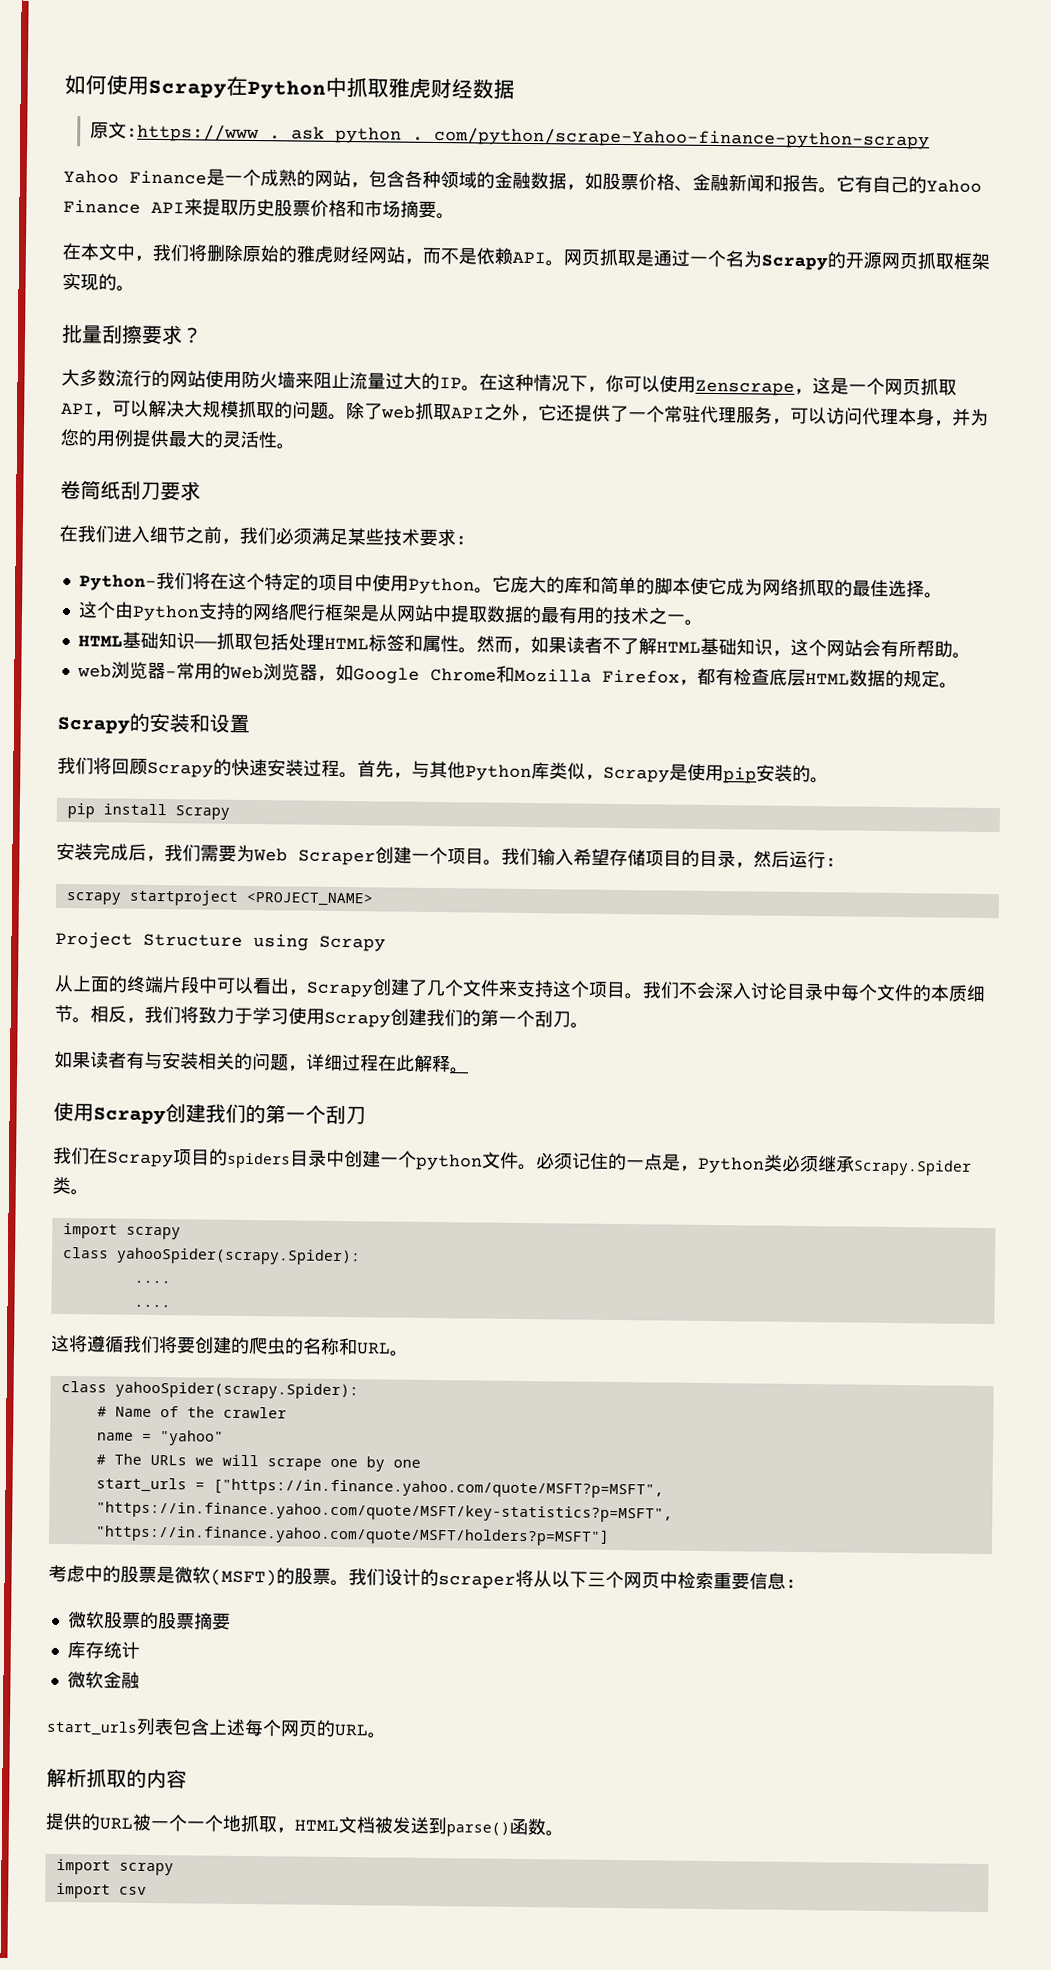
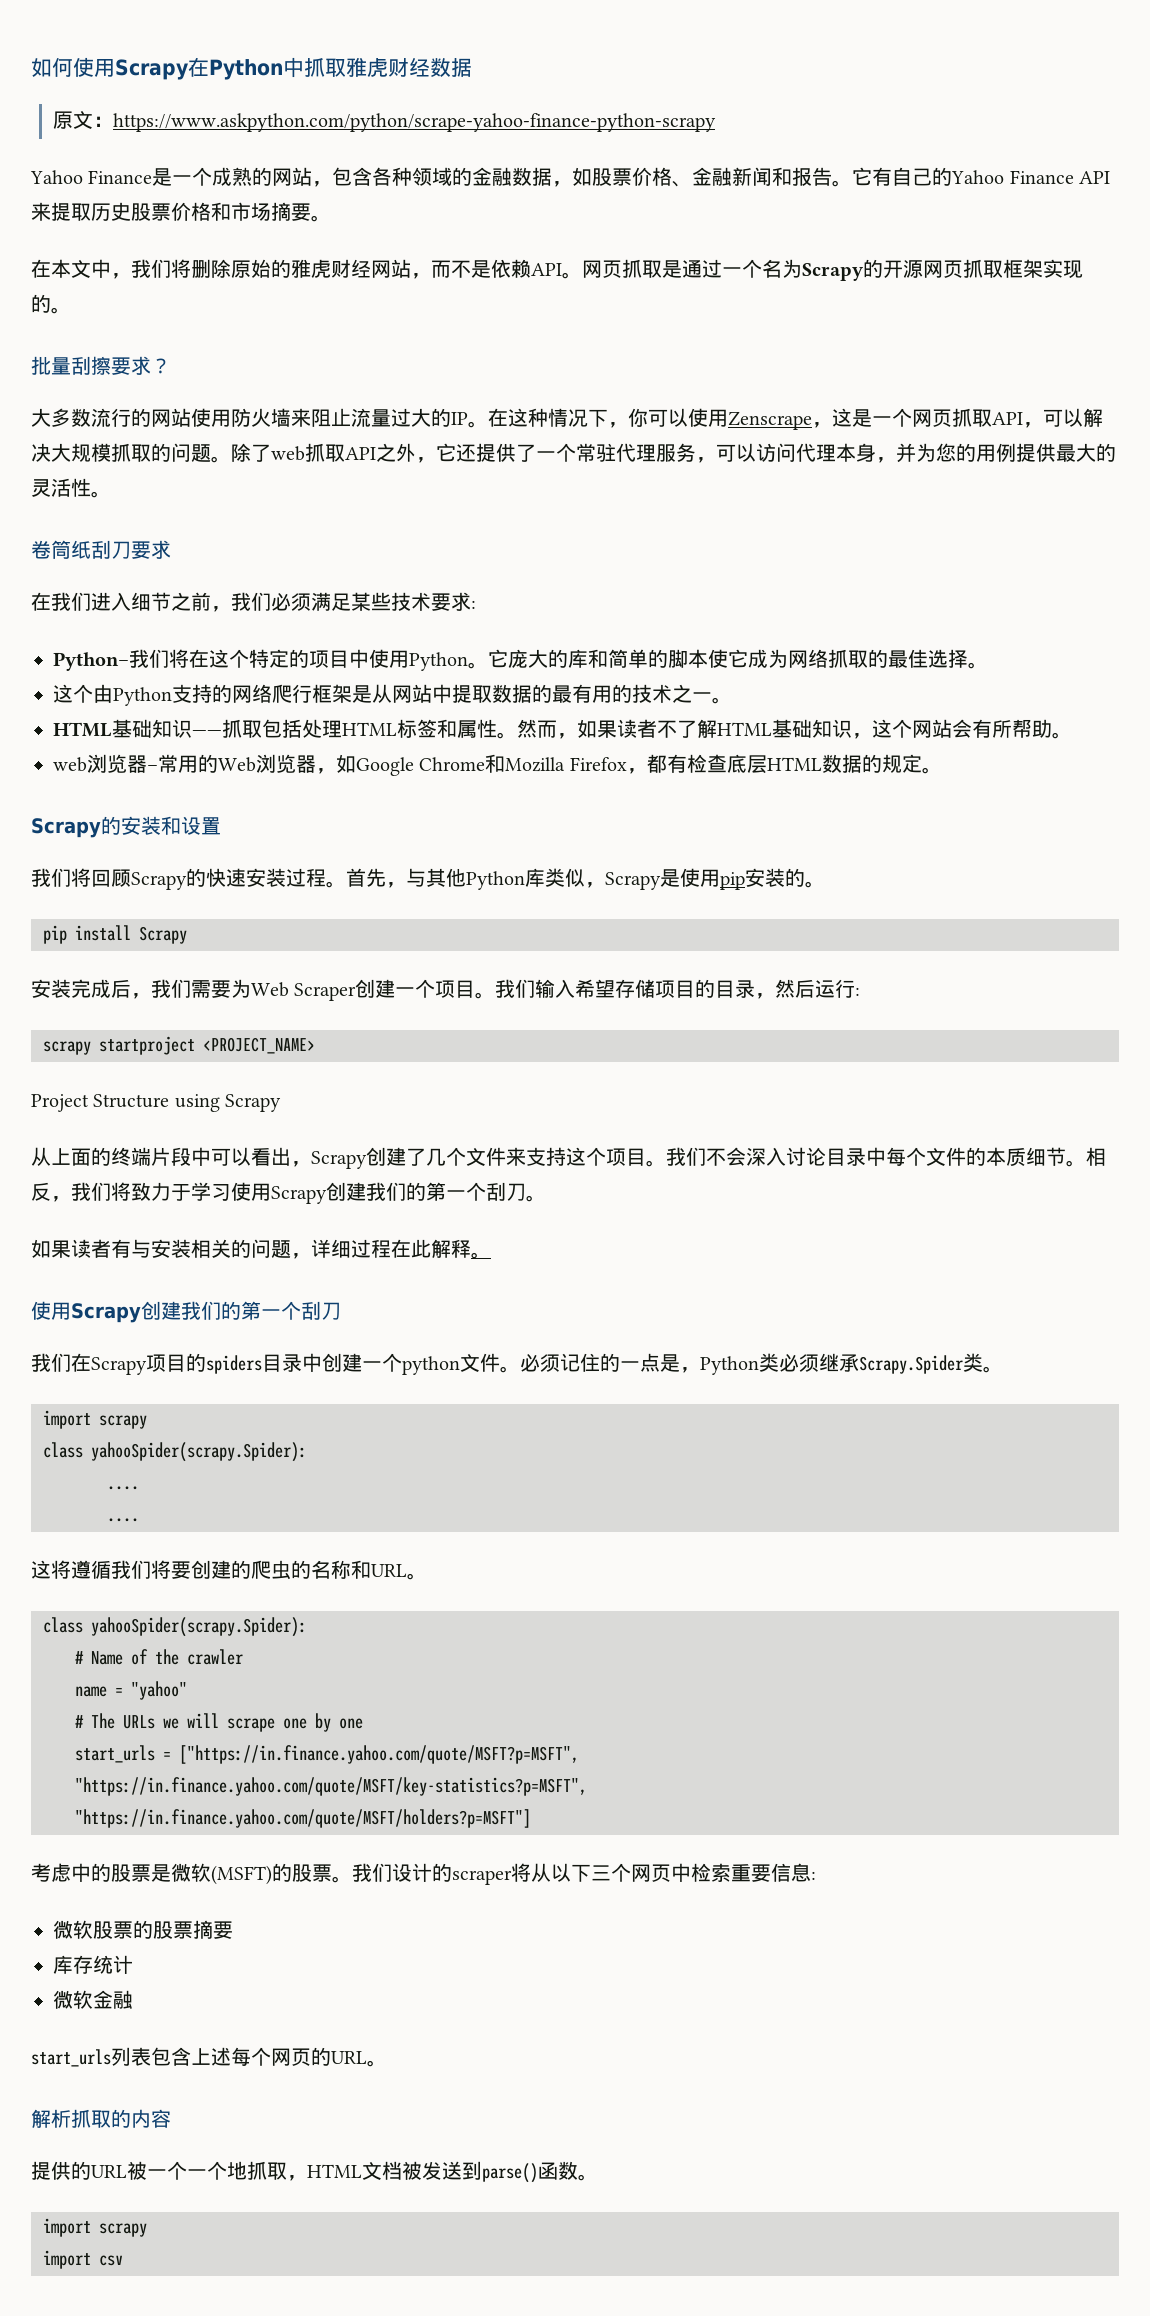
- 原文:https://www . ask python . com/python/scrape-Yahoo-finance-python-scrapy
+ 原文：https://www.askpython.com/python/scrape-yahoo-finance-python-scrapy

